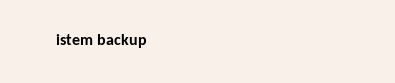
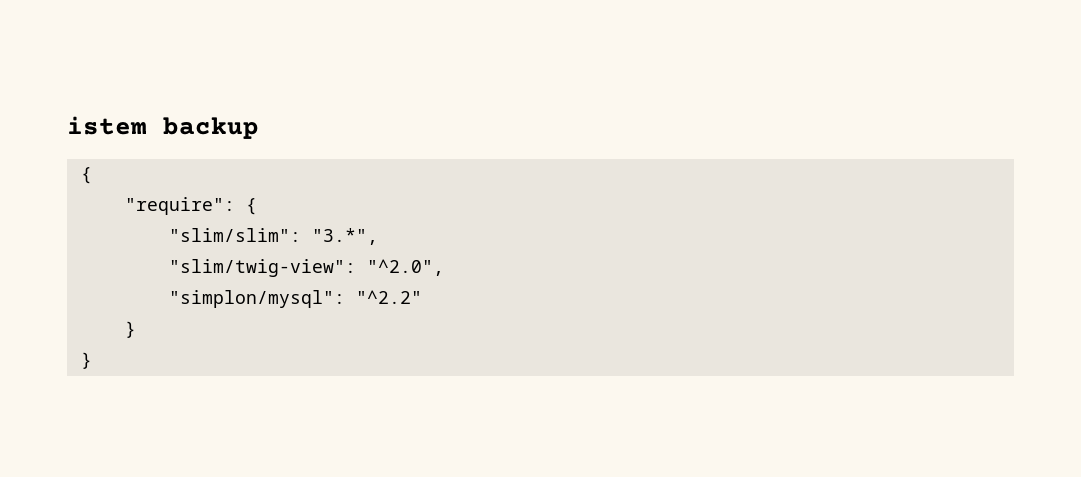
  istem backup
+ {
+ "require": {
+ "slim/slim": "3.*",
+ "slim/twig-view": "^2.0",
+ "simplon/mysql": "^2.2"
+ }
+ }

